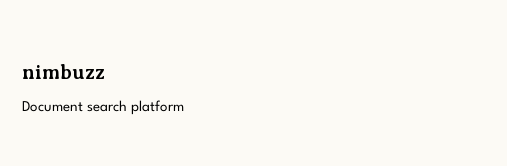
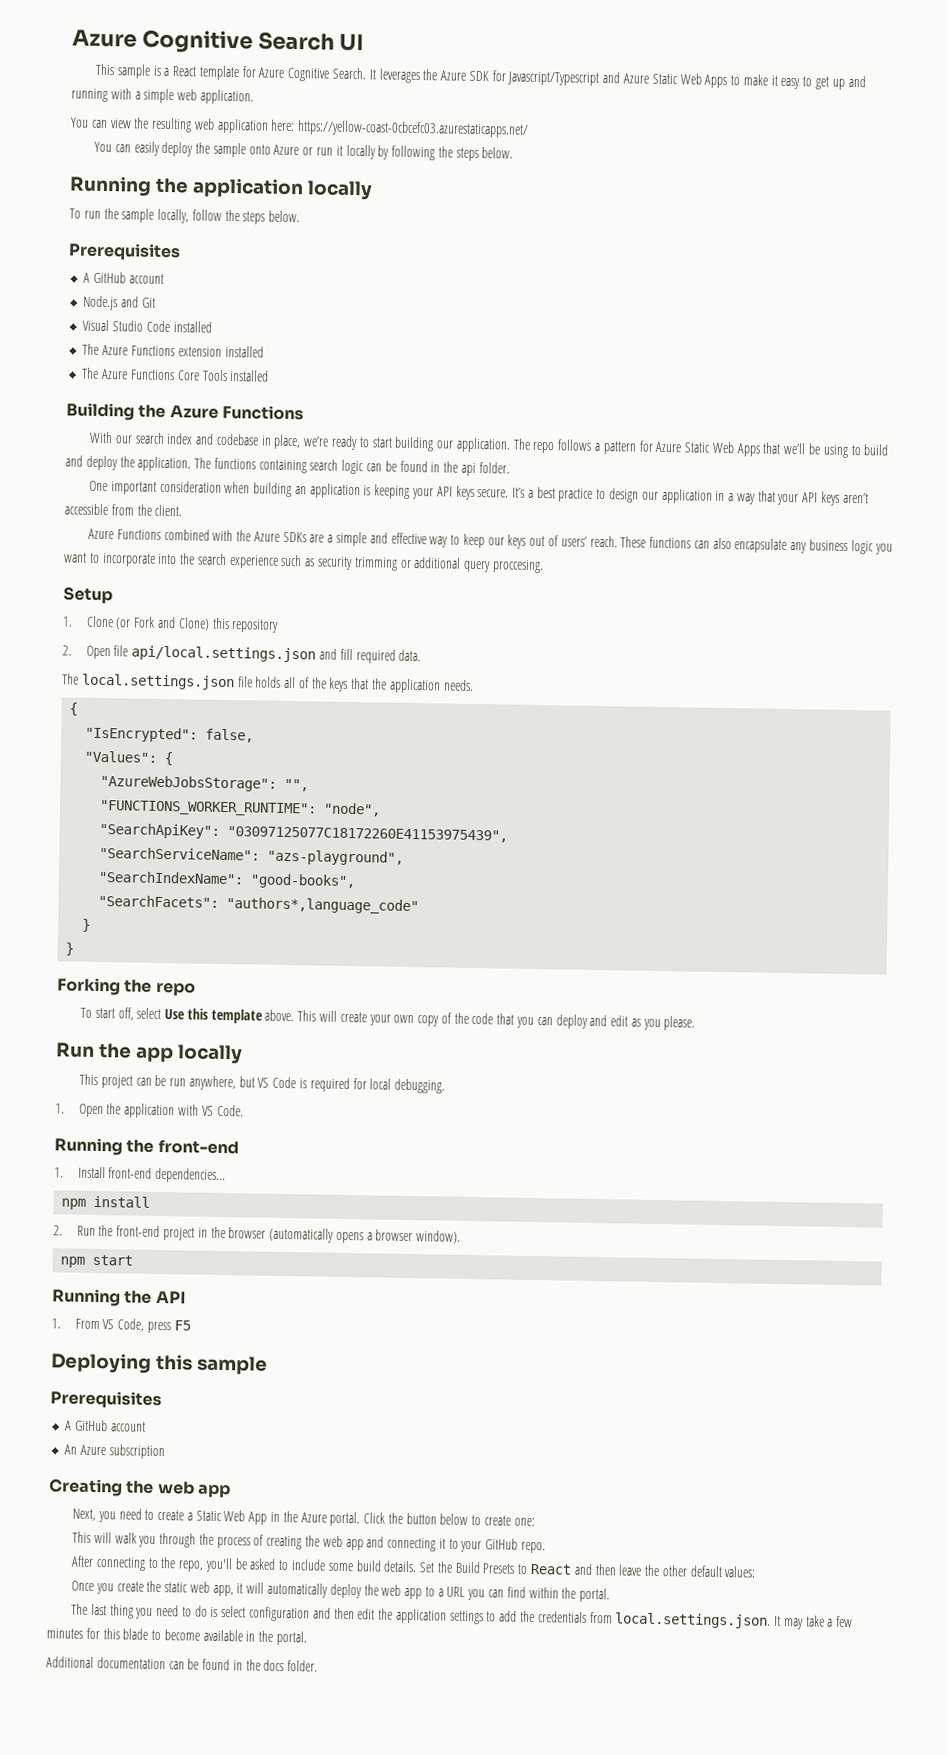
- nimbuzz
- Document search platform
+ Azure Cognitive Search UI
+ This sample is a React template for Azure Cognitive Search. It leverages the Azure SDK for Javascript/Typescript and Azure Static Web Apps to make it easy to get up and running with a simple web application.
+ You can view the resulting web application here: https://yellow-coast-0cbcefc03.azurestaticapps.net/
+ You can easily deploy the sample onto Azure or run it locally by following the steps below.
+ Running the application locally
+ To run the sample locally, follow the steps below.
+ Prerequisites
+ A GitHub account
+ Node.js and Git
+ Visual Studio Code installed
+ The Azure Functions extension installed
+ The Azure Functions Core Tools installed
+ Building the Azure Functions
+ With our search index and codebase in place, we’re ready to start building our application. The repo follows a pattern for Azure Static Web Apps that we’ll be using to build and deploy the application. The functions containing search logic can be found in the api folder.
+ One important consideration when building an application is keeping your API keys secure. It’s a best practice to design our application in a way that your API keys aren’t accessible from the client.
+ Azure Functions combined with the Azure SDKs are a simple and effective way to keep our keys out of users’ reach. These functions can also encapsulate any business logic you want to incorporate into the search experience such as security trimming or additional query proccesing.
+ Setup
+ 1. Clone (or Fork and Clone) this repository
+ 2. Open file api/local.settings.json and fill required data.
+ The local.settings.json file holds all of the keys that the application needs.
+ {
+ "IsEncrypted": false,
+ "Values": {
+ "AzureWebJobsStorage": "",
+ "FUNCTIONS_WORKER_RUNTIME": "node",
+ "SearchApiKey": "03097125077C18172260E41153975439",
+ "SearchServiceName": "azs-playground",
+ "SearchIndexName": "good-books",
+ "SearchFacets": "authors*,language_code"
+ }
+ }
+ Forking the repo
+ To start off, select Use this template above. This will create your own copy of the code that you can deploy and edit as you please.
+ Run the app locally
+ This project can be run anywhere, but VS Code is required for local debugging.
+ 1. Open the application with VS Code.
+ Running the front-end
+ 1. Install front-end dependencies...
+ npm install
+ 2. Run the front-end project in the browser (automatically opens a browser window).
+ npm start
+ Running the API
+ 1. From VS Code, press F5
+ Deploying this sample
+ Prerequisites
+ A GitHub account
+ An Azure subscription
+ Creating the web app
+ Next, you need to create a Static Web App in the Azure portal. Click the button below to create one:
+ This will walk you through the process of creating the web app and connecting it to your GitHub repo.
+ After connecting to the repo, you'll be asked to include some build details. Set the Build Presets to React and then leave the other default values:
+ Once you create the static web app, it will automatically deploy the web app to a URL you can find within the portal.
+ The last thing you need to do is select configuration and then edit the application settings to add the credentials from local.settings.json. It may take a few minutes for this blade to become available in the portal.
+ Additional documentation can be found in the docs folder.

